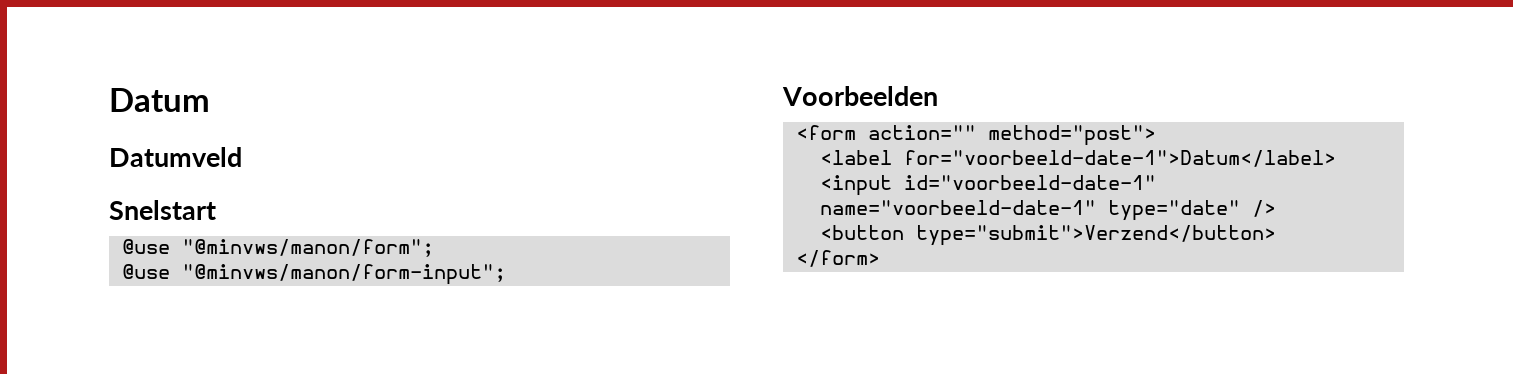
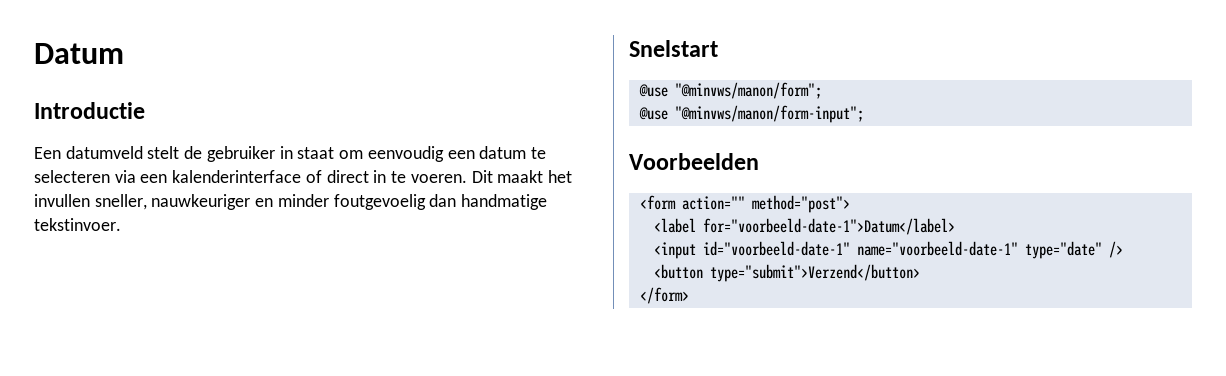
- Datumveld
+ Introductie
+ Een datumveld stelt de gebruiker in staat om eenvoudig een datum te selecteren via een kalenderinterface of direct in te voeren. Dit maakt het invullen sneller, nauwkeuriger en minder foutgevoelig dan handmatige tekstinvoer.

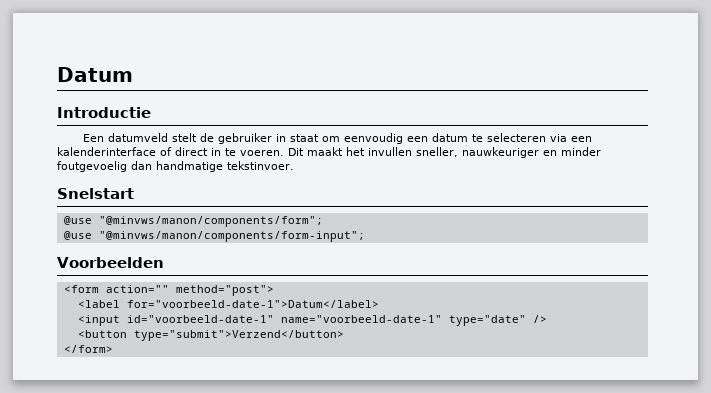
- @use "@minvws/manon/form";
- @use "@minvws/manon/form-input";
+ @use "@minvws/manon/components/form";
+ @use "@minvws/manon/components/form-input";

